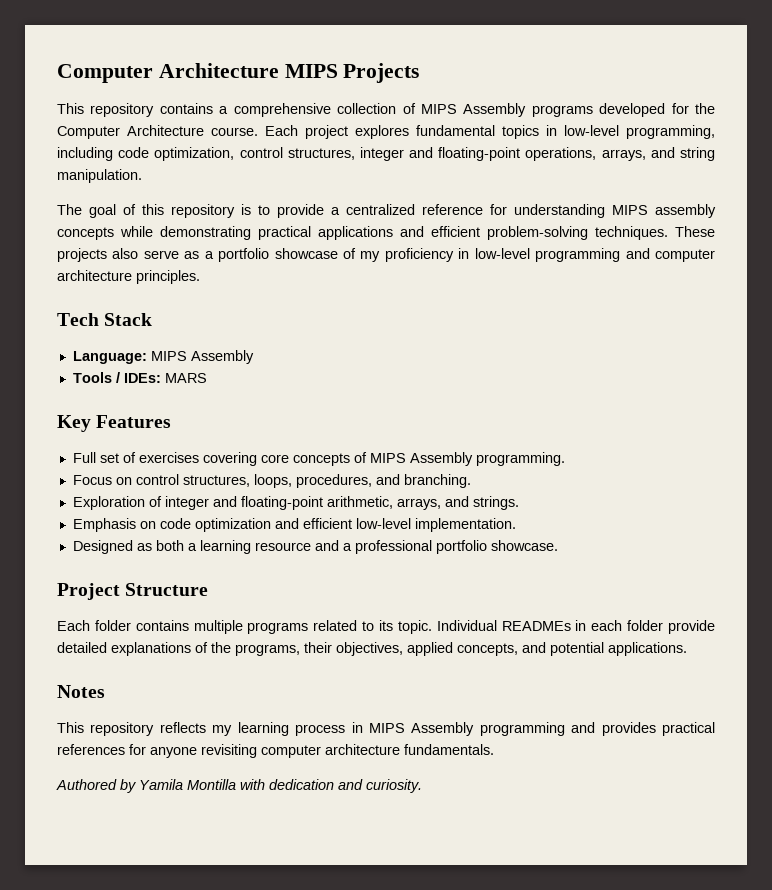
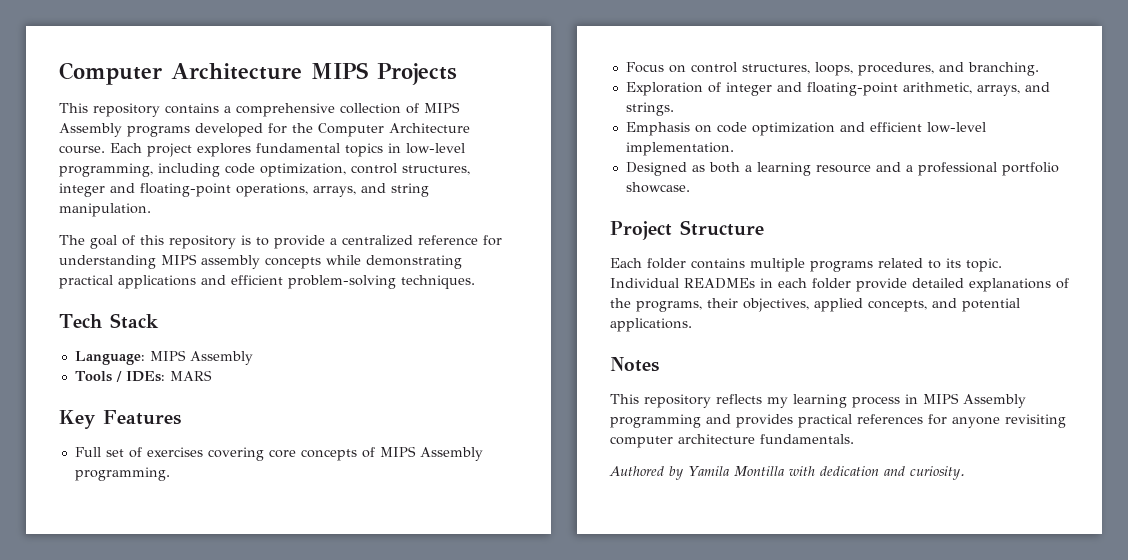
- These projects also serve as a portfolio showcase of my proficiency in low-level programming and computer architecture principles.

